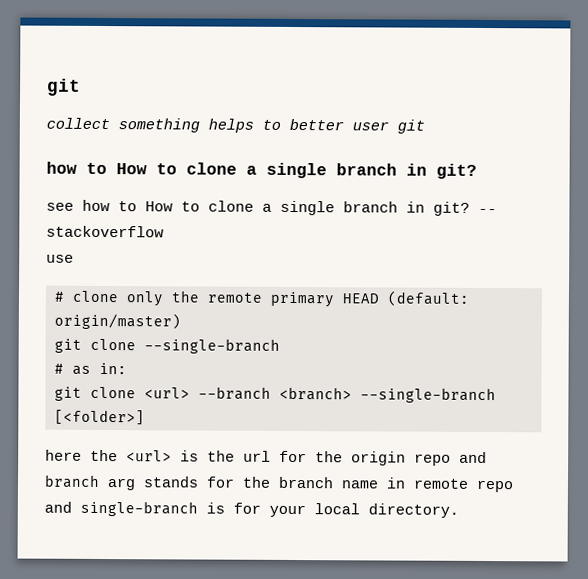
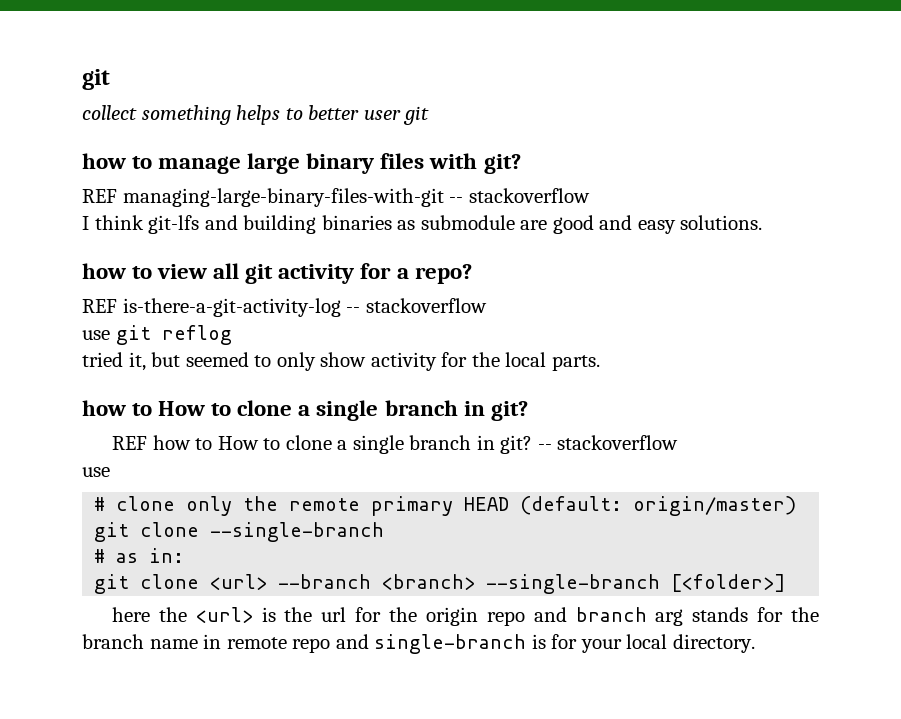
+ how to manage large binary files with git?
+ REF managing-large-binary-files-with-git -- stackoverflow
+ I think git-lfs and building binaries as submodule are good and easy solutions.
+ how to view all git activity for a repo?
+ REF is-there-a-git-activity-log -- stackoverflow
+ use git reflog
+ tried it, but seemed to only show activity for the local parts.
- see how to How to clone a single branch in git?
+ REF how to How to clone a single branch in git?

